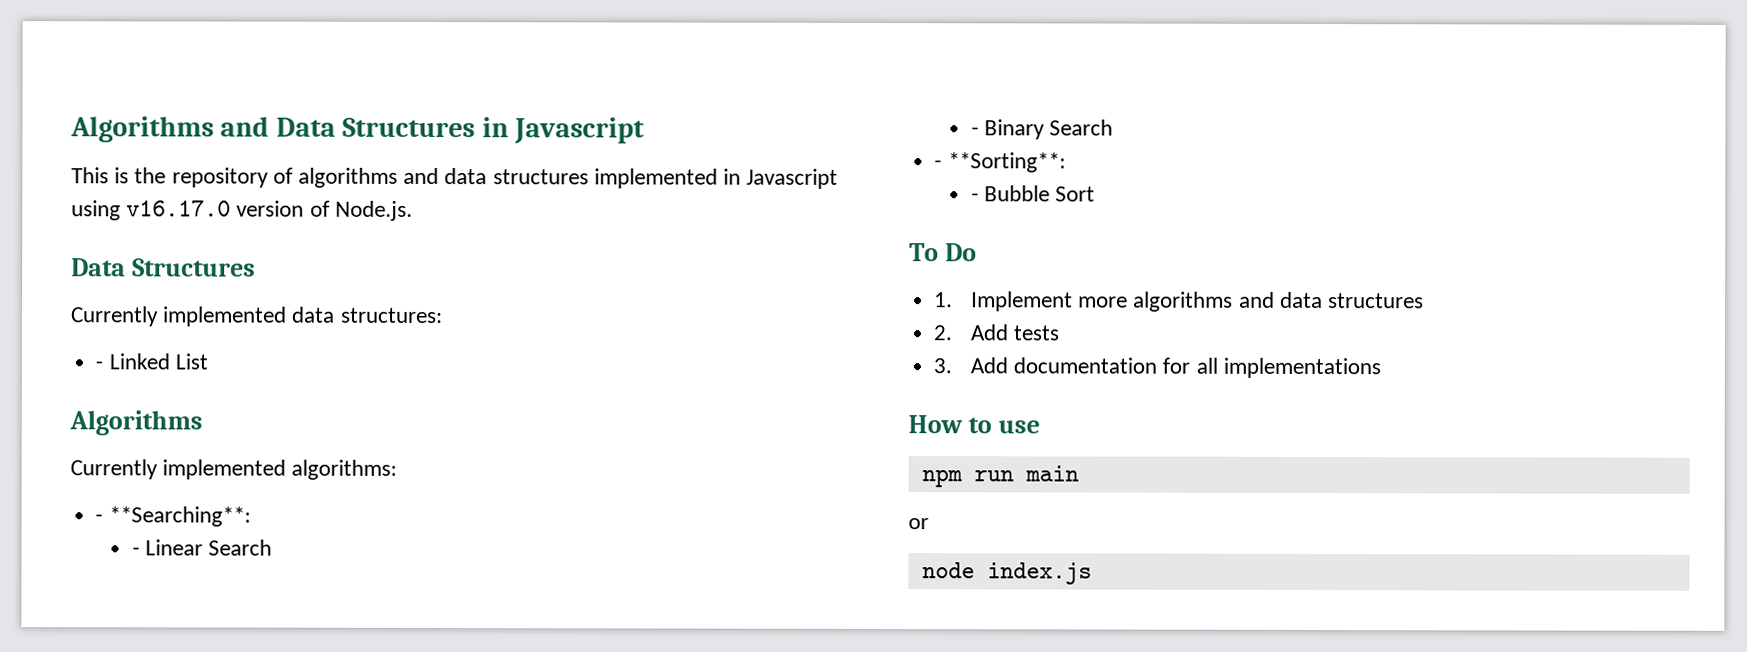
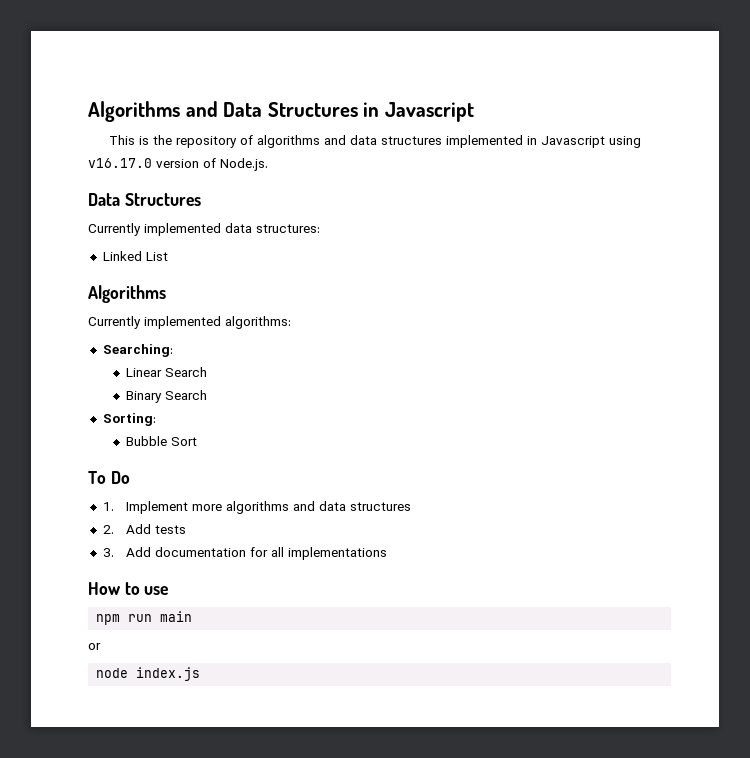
- - Linked List
+ Linked List
- - **Searching**:
- - Linear Search
+ Searching:
+ Linear Search
- - Binary Search
+ Binary Search
- - **Sorting**:
- - Bubble Sort
+ Sorting:
+ Bubble Sort

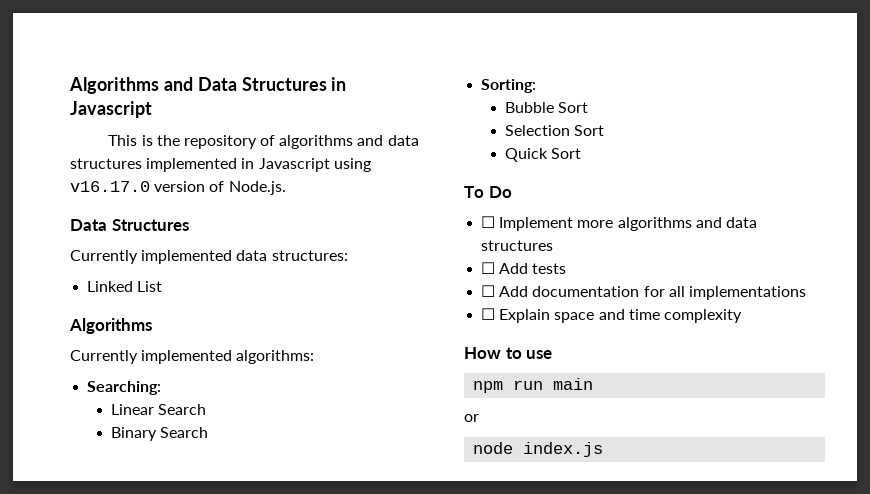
+ Selection Sort
+ Quick Sort
- 1. Implement more algorithms and data structures
+ ☐ Implement more algorithms and data structures
- 2. Add tests
+ ☐ Add tests
- 3. Add documentation for all implementations
+ ☐ Add documentation for all implementations
+ ☐ Explain space and time complexity

